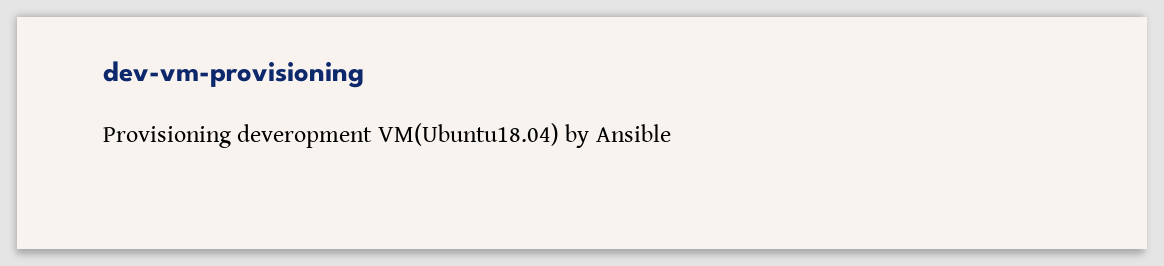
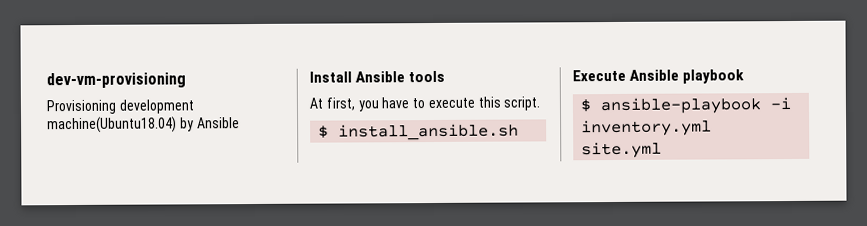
- Provisioning deveropment VM(Ubuntu18.04) by Ansible
+ Provisioning development machine(Ubuntu18.04) by Ansible
+ Install Ansible tools
+ At first, you have to execute this script.
+ $ install_ansible.sh
+ Execute Ansible playbook
+ $ ansible-playbook -i inventory.yml site.yml

